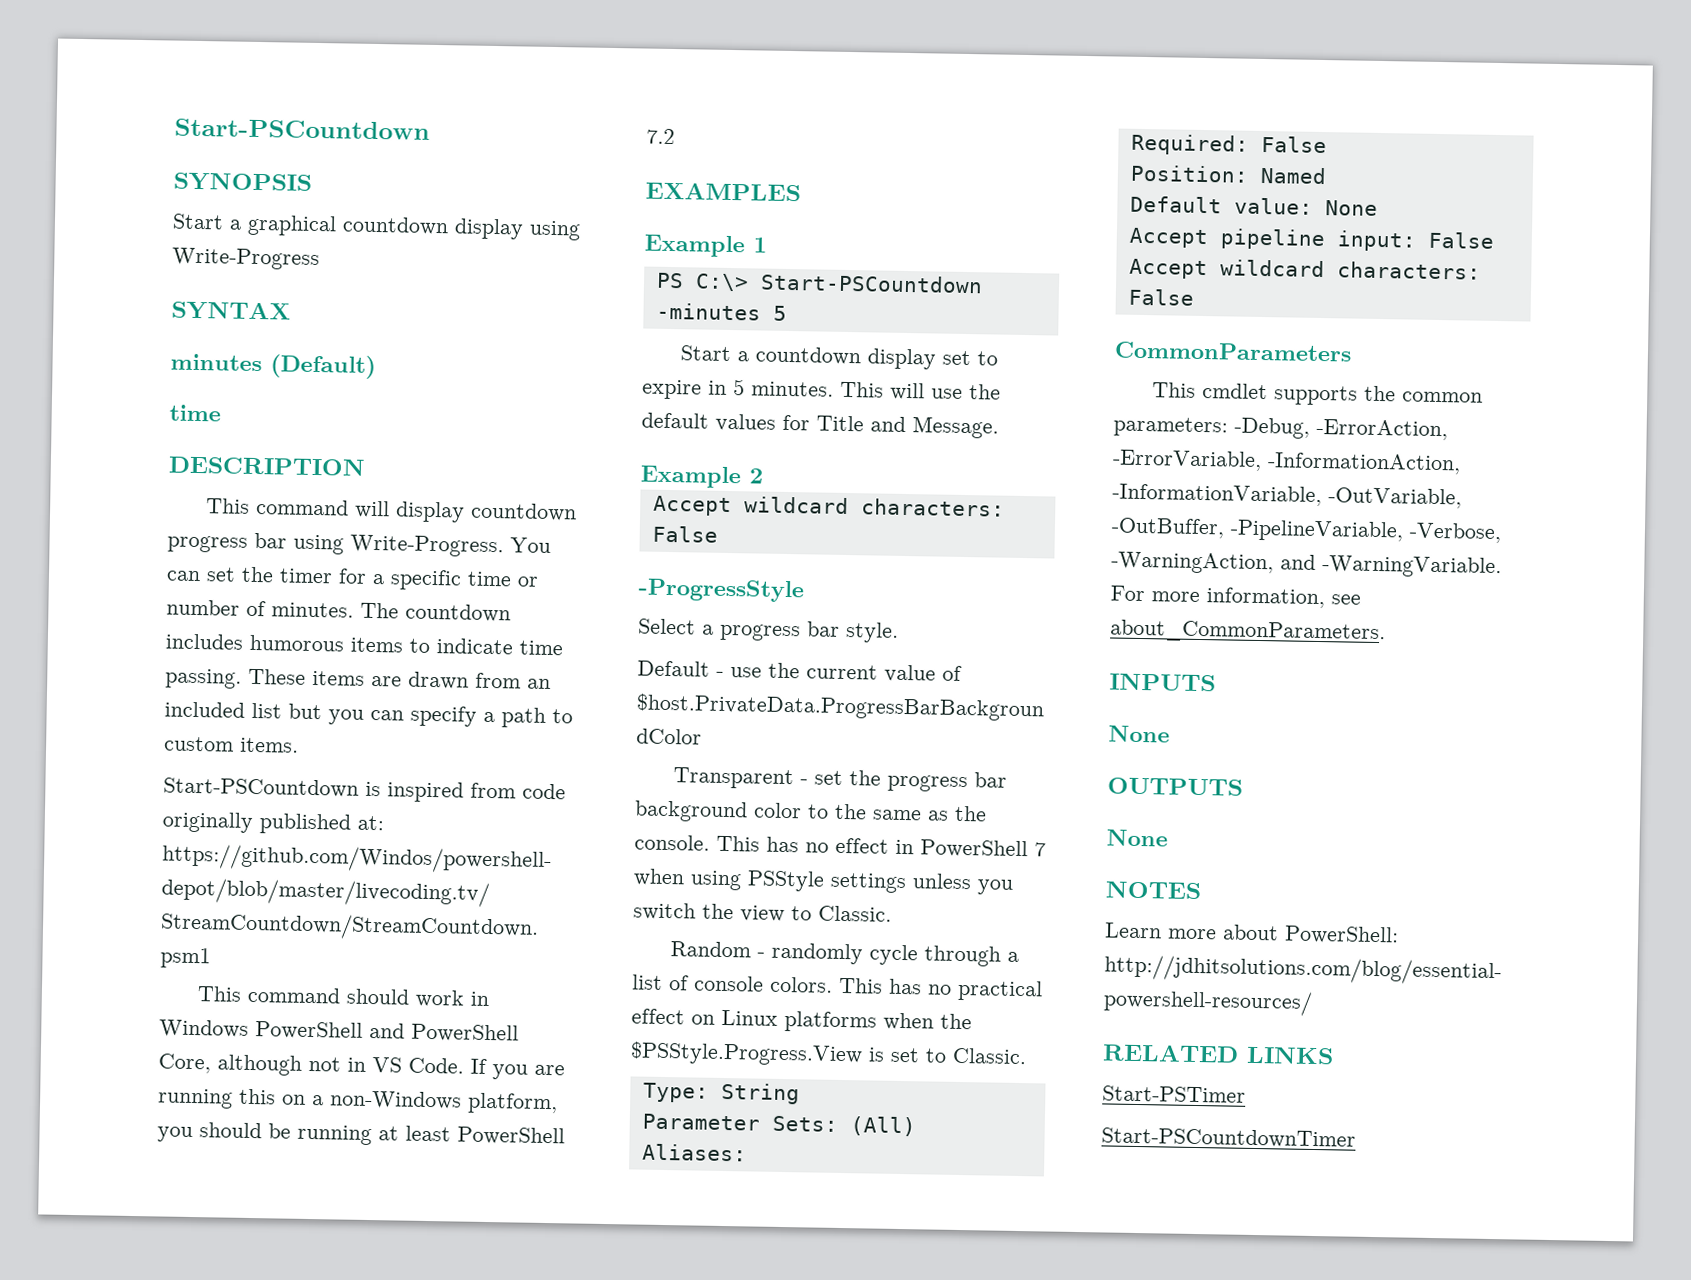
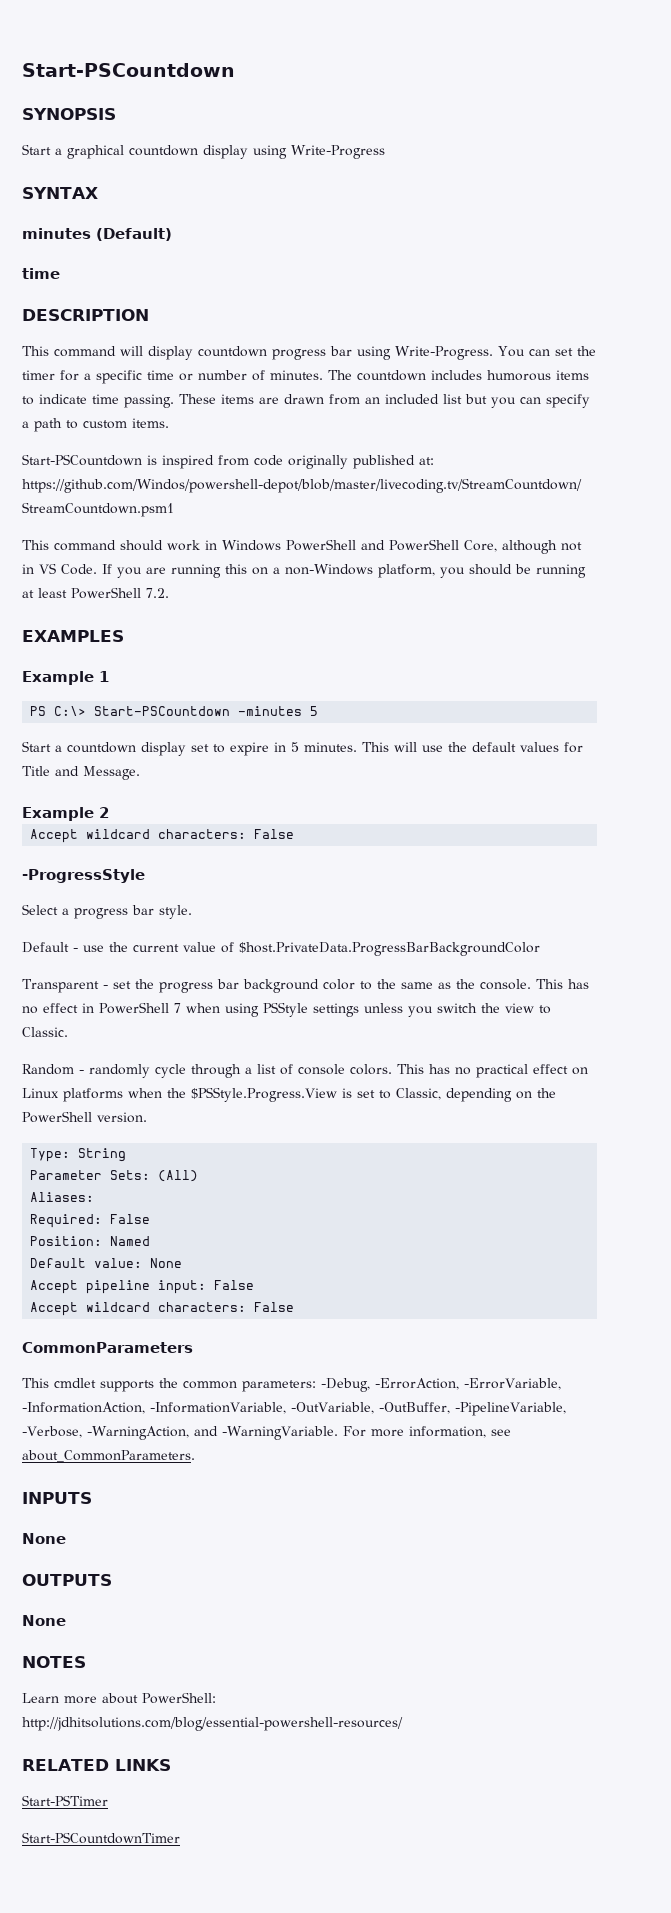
- If you are running this on a non-Windows platform, you should be running at least PowerShell 7.2
+ If you are running this on a non-Windows platform, you should be running at least PowerShell 7.2.
- This has no practical effect on Linux platforms when the $PSStyle.Progress.View is set to Classic.
+ This has no practical effect on Linux platforms when the $PSStyle.Progress.View is set to Classic, depending on the PowerShell version.

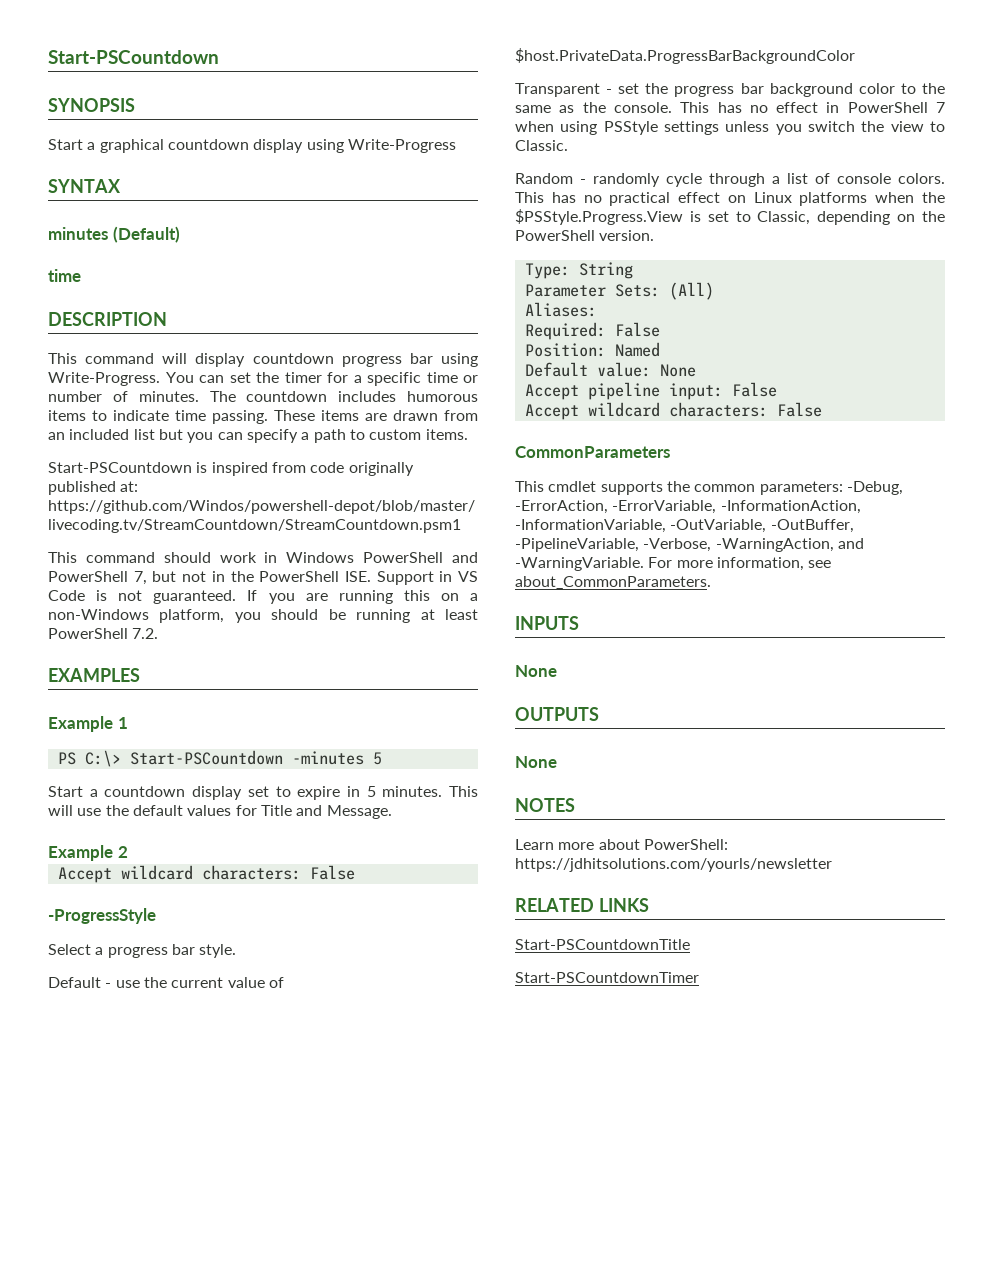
- This command should work in Windows PowerShell and PowerShell Core, although not in VS Code.
+ This command should work in Windows PowerShell and PowerShell 7, but not in the PowerShell ISE. Support in VS Code is not guaranteed.
- Learn more about PowerShell: http://jdhitsolutions.com/blog/essential-powershell-resources/
+ Learn more about PowerShell: https://jdhitsolutions.com/yourls/newsletter
- Start-PSTimer
+ Start-PSCountdownTitle

